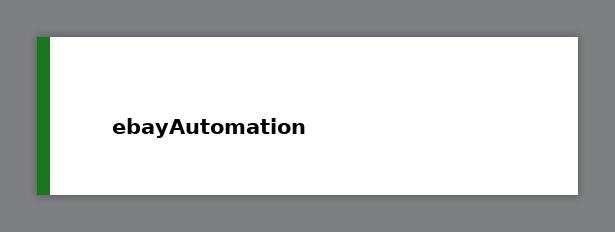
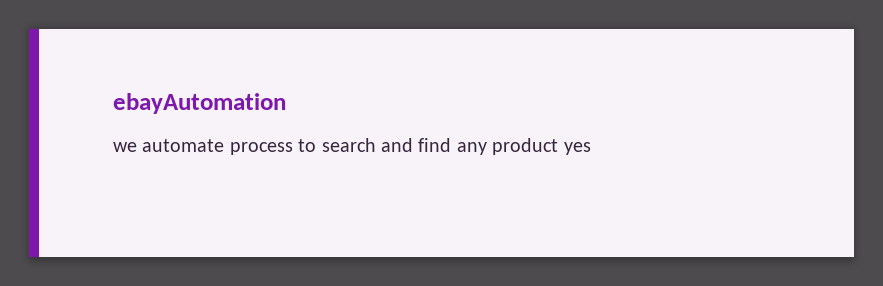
+ we automate process to search and find any product yes

